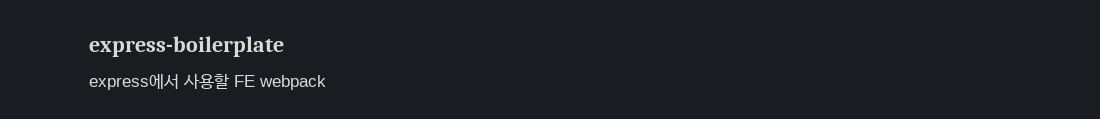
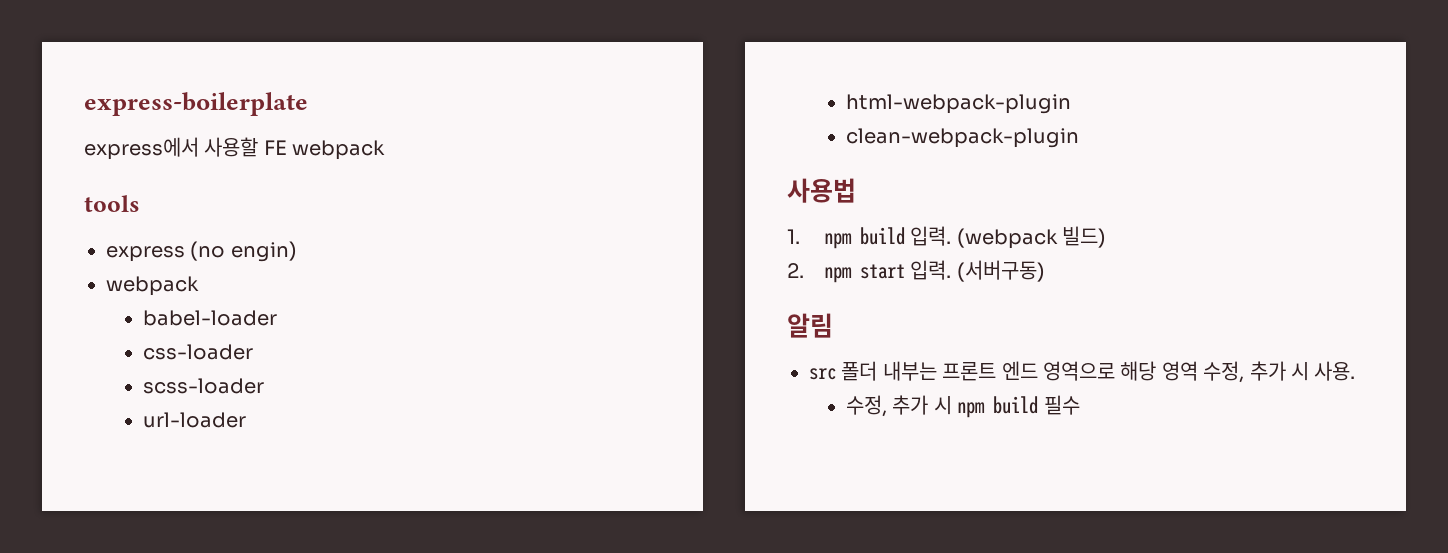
+ tools
+ express (no engin)
+ webpack
+ babel-loader
+ css-loader
+ scss-loader
+ url-loader
+ html-webpack-plugin
+ clean-webpack-plugin
+ 사용법
+ 1. npm build 입력. (webpack 빌드)
+ 2. npm start 입력. (서버구동)
+ 알림
+ src 폴더 내부는 프론트 엔드 영역으로 해당 영역 수정, 추가 시 사용.
+ 수정, 추가 시 npm build 필수

